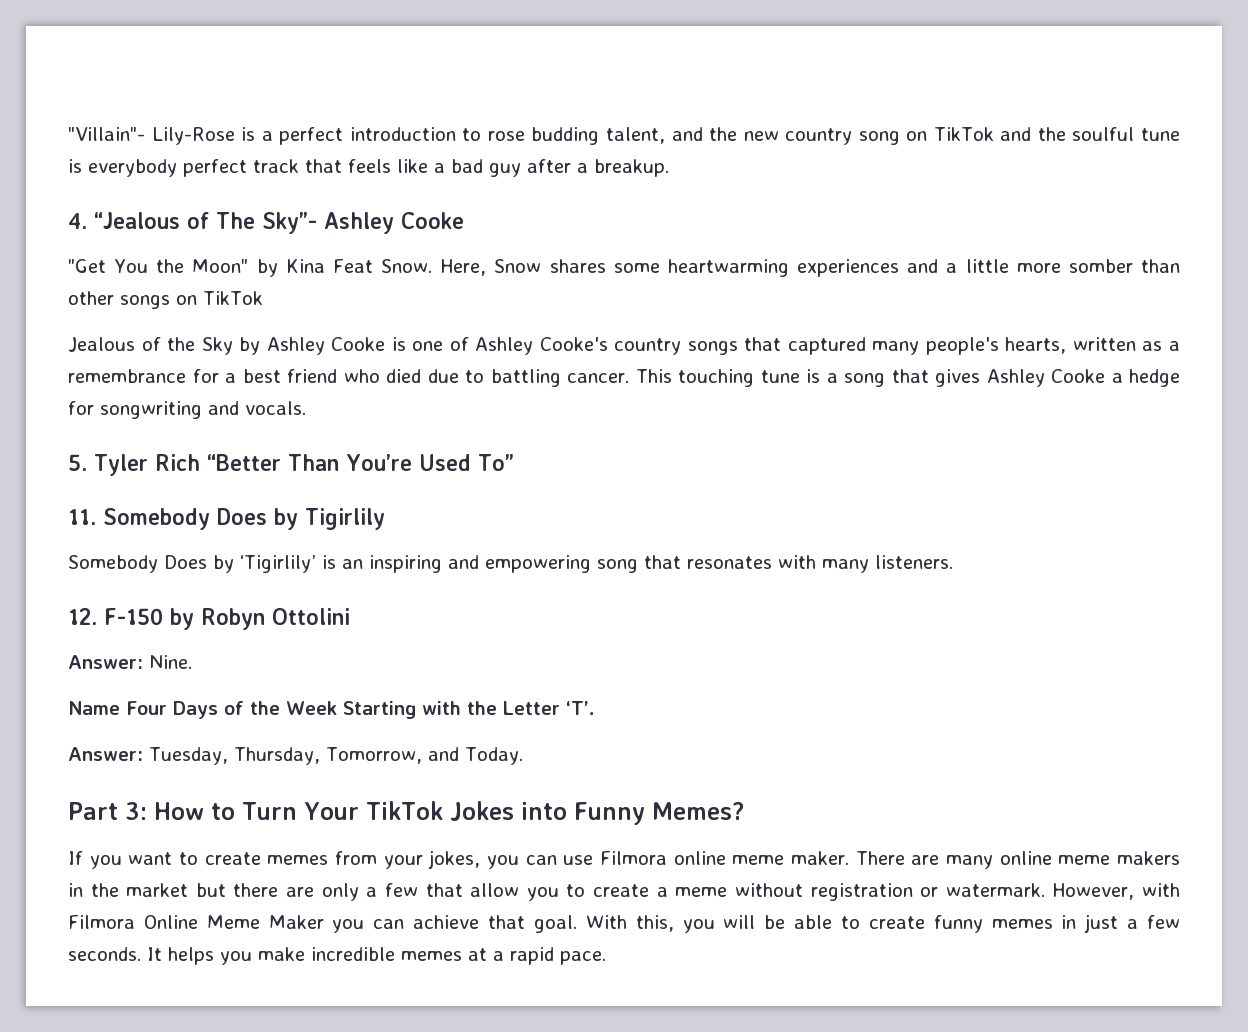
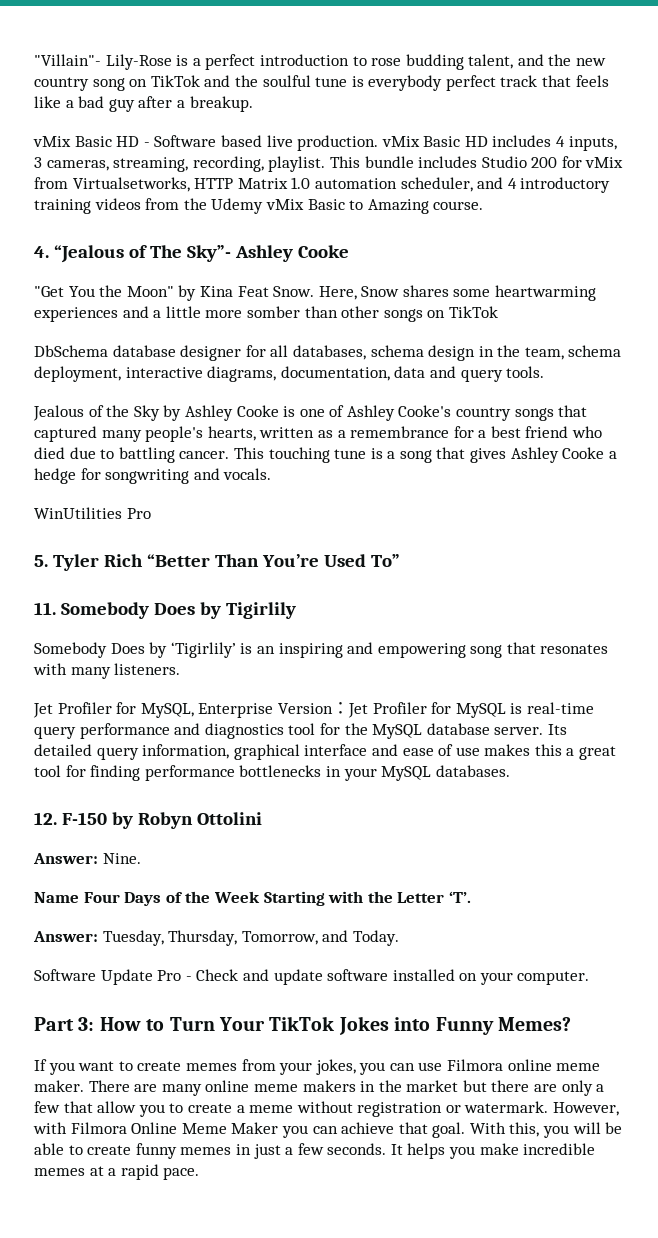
+ vMix Basic HD - Software based live production. vMix Basic HD includes 4 inputs, 3 cameras, streaming, recording, playlist. This bundle includes Studio 200 for vMix from Virtualsetworks, HTTP Matrix 1.0 automation scheduler, and 4 introductory training videos from the Udemy vMix Basic to Amazing course.
+ DbSchema database designer for all databases, schema design in the team, schema deployment, interactive diagrams, documentation, data and query tools.
+ WinUtilities Pro
+ Jet Profiler for MySQL, Enterprise Version：Jet Profiler for MySQL is real-time query performance and diagnostics tool for the MySQL database server. Its detailed query information, graphical interface and ease of use makes this a great tool for finding performance bottlenecks in your MySQL databases.
+ Software Update Pro - Check and update software installed on your computer.

